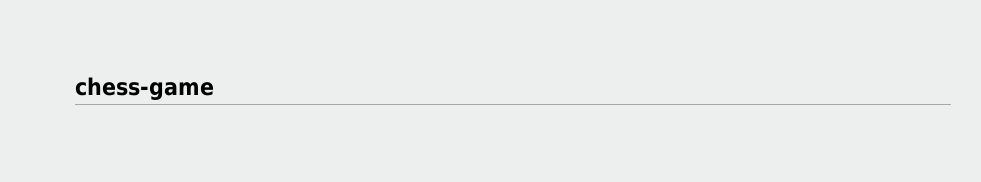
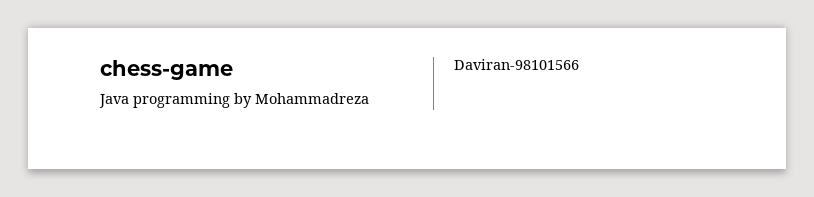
+ Java programming by Mohammadreza Daviran-98101566

